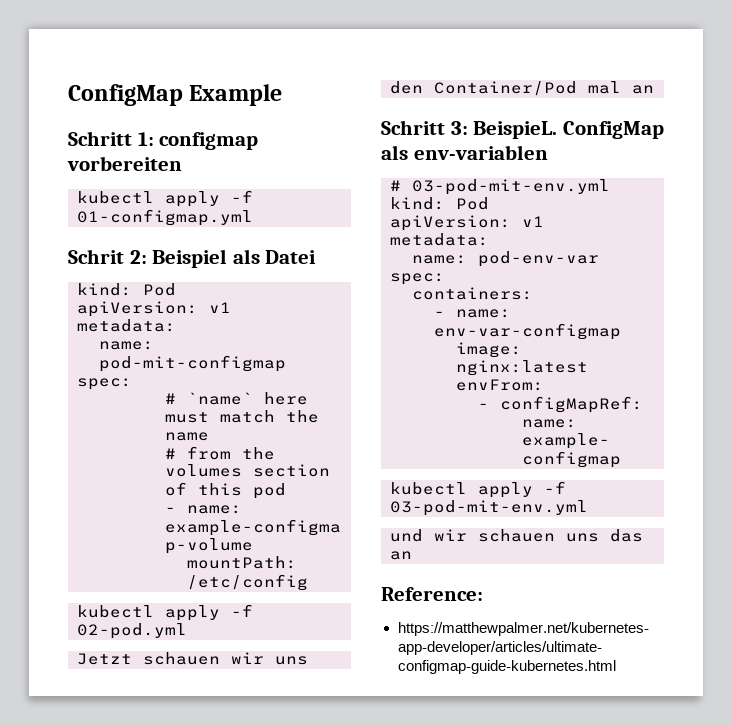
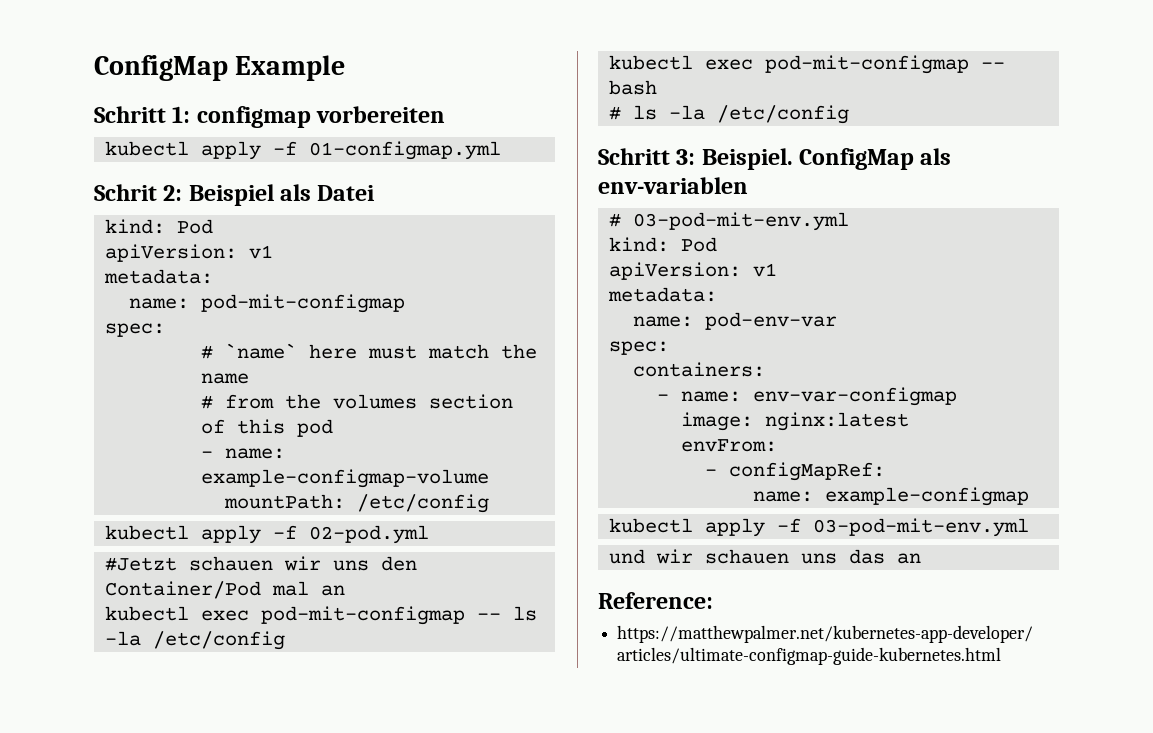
- Jetzt schauen wir uns den Container/Pod mal an
+ #Jetzt schauen wir uns den Container/Pod mal an
+ kubectl exec pod-mit-configmap -- ls -la /etc/config
+ kubectl exec pod-mit-configmap -- bash
+ # ls -la /etc/config
- Schritt 3: BeispieL.
+ Schritt 3: Beispiel.

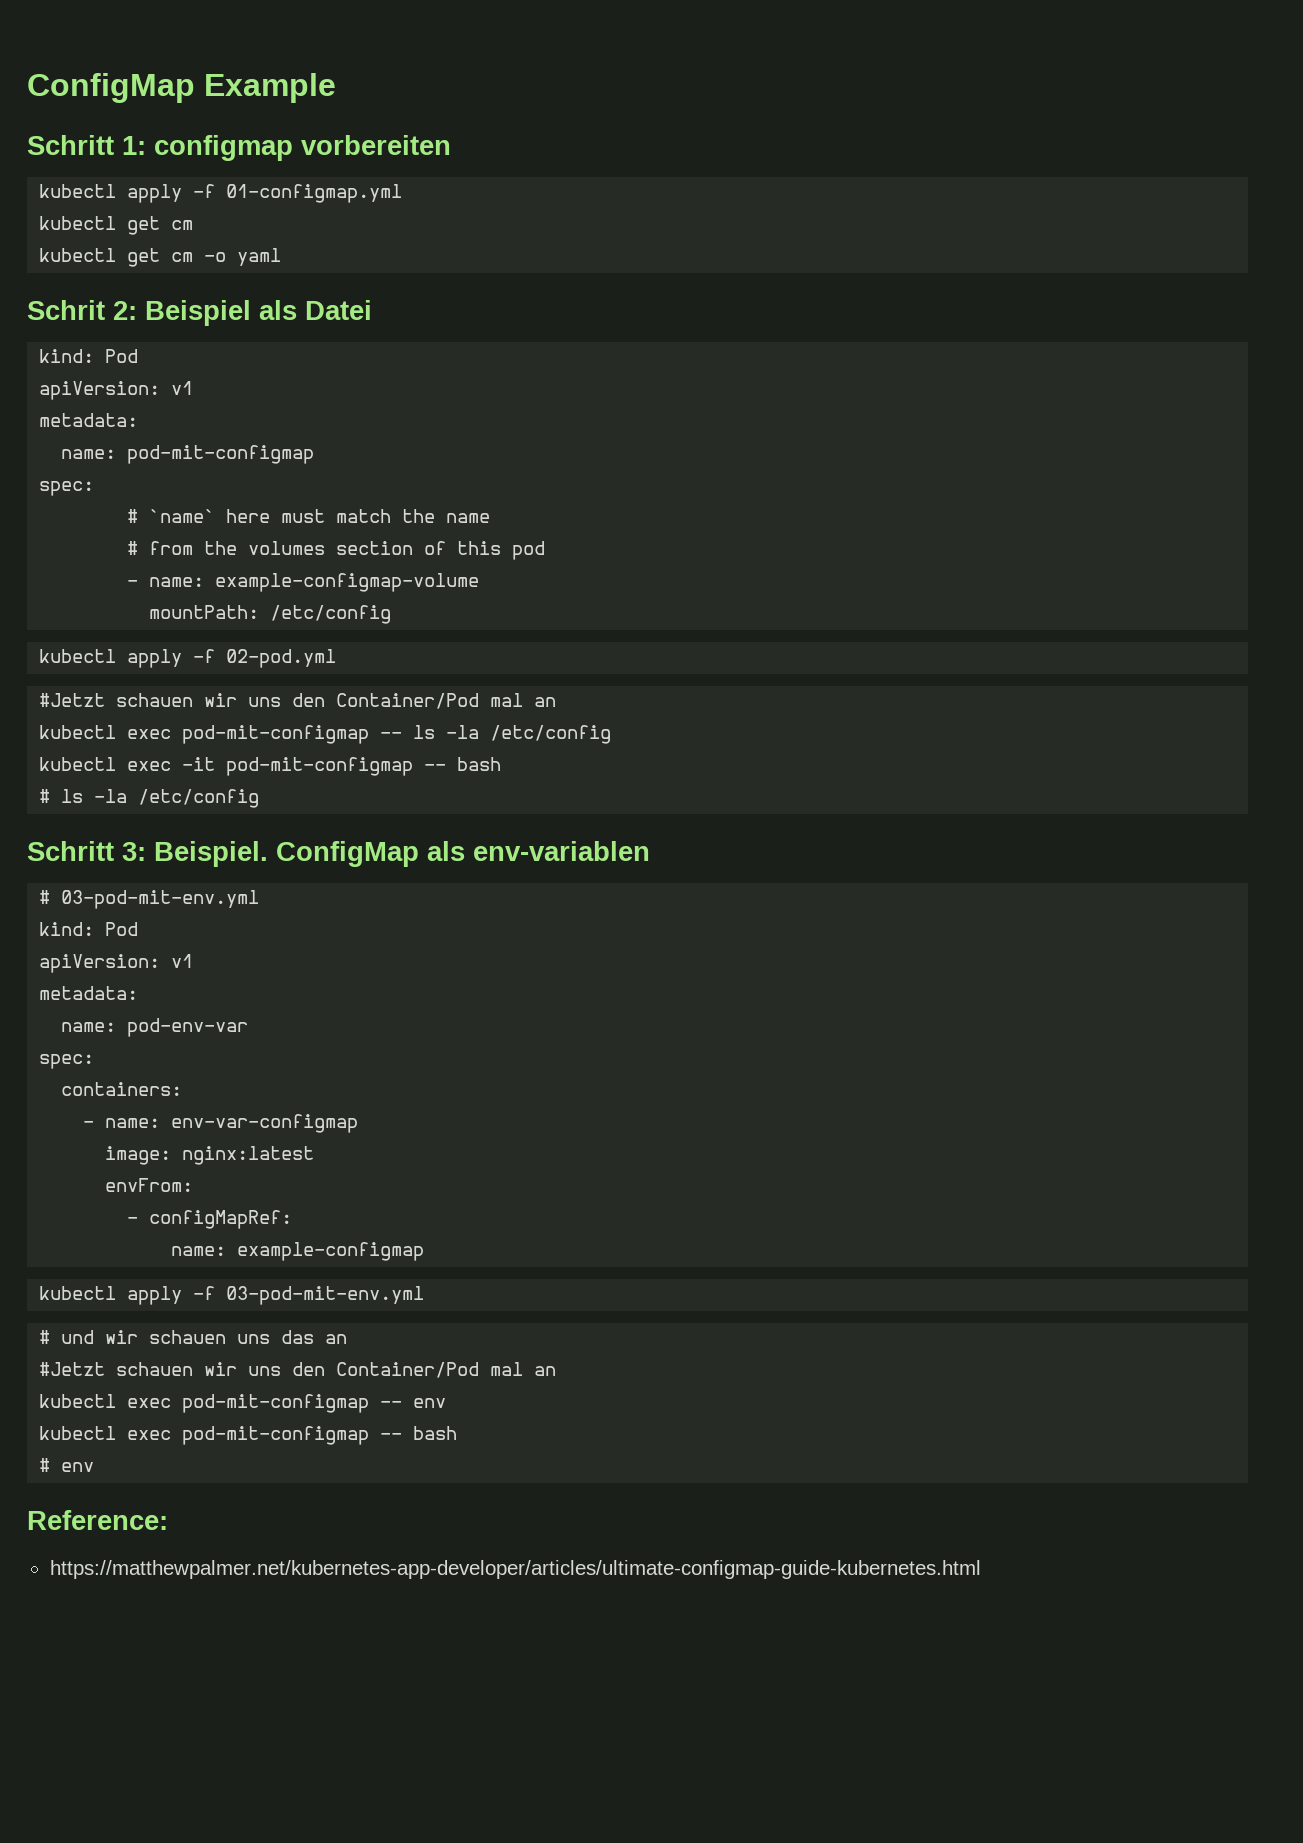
  kubectl apply -f 01-configmap.yml
+ kubectl get cm
+ kubectl get cm -o yaml
- kubectl exec pod-mit-configmap -- bash
+ kubectl exec -it pod-mit-configmap -- bash
- und wir schauen uns das an
+ # und wir schauen uns das an
+ #Jetzt schauen wir uns den Container/Pod mal an
+ kubectl exec pod-mit-configmap -- env
+ kubectl exec pod-mit-configmap -- bash
+ # env

